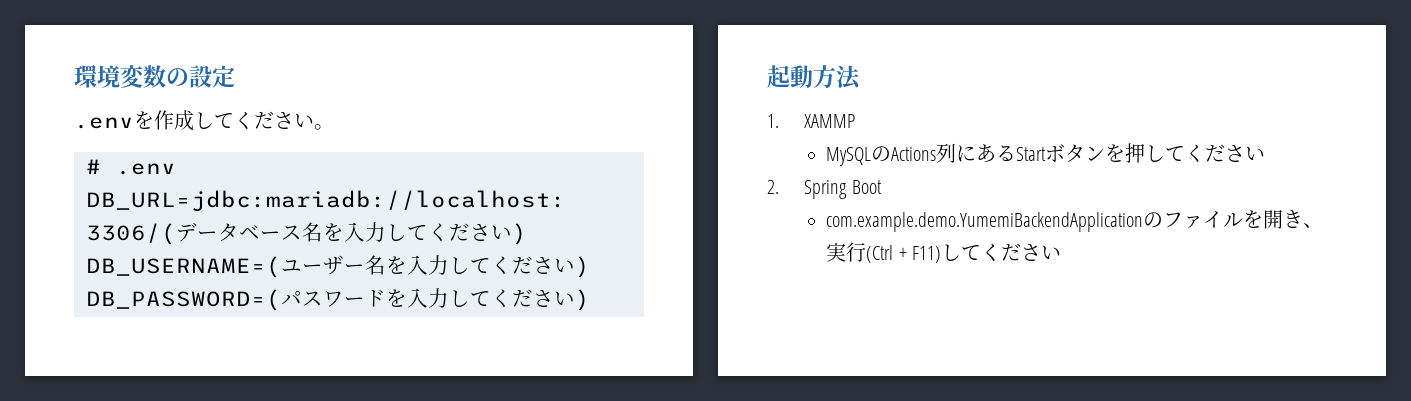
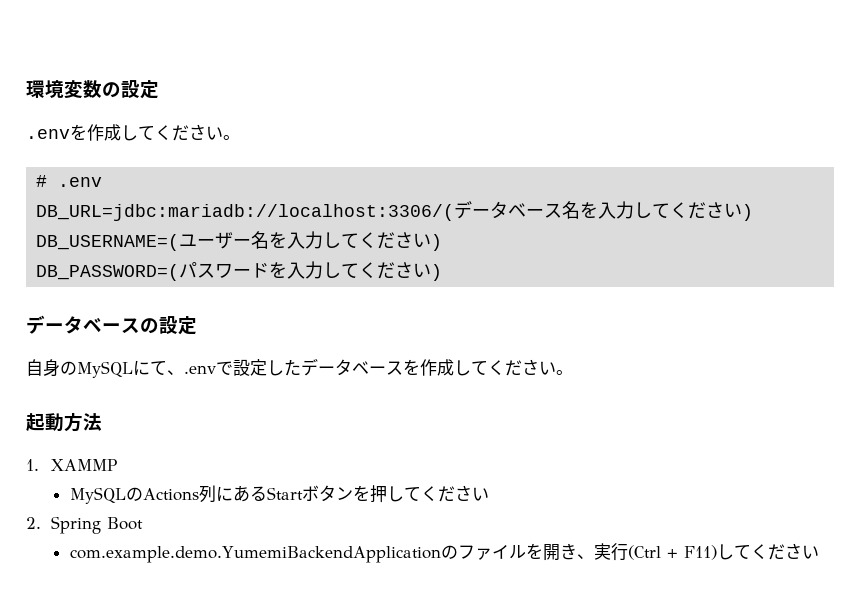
+ データベースの設定
+ 自身のMySQLにて、.envで設定したデータベースを作成してください。

